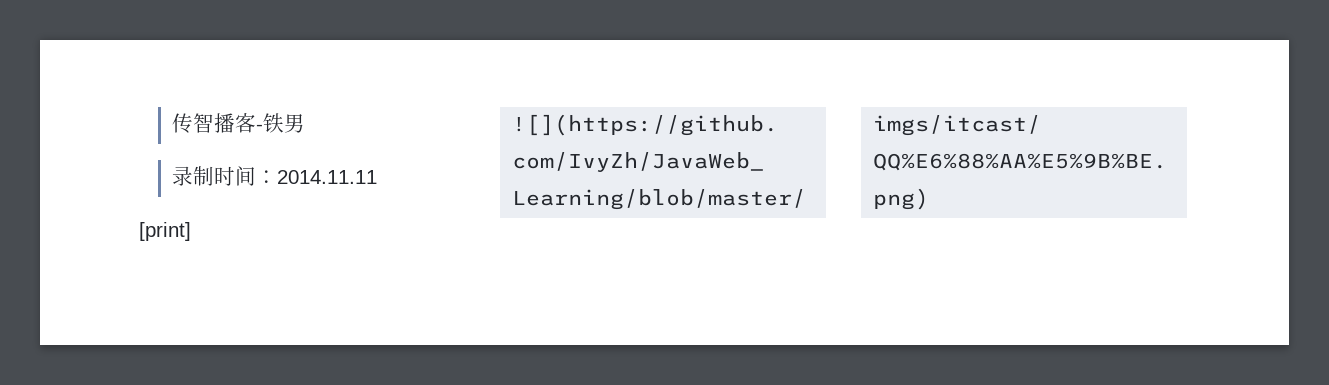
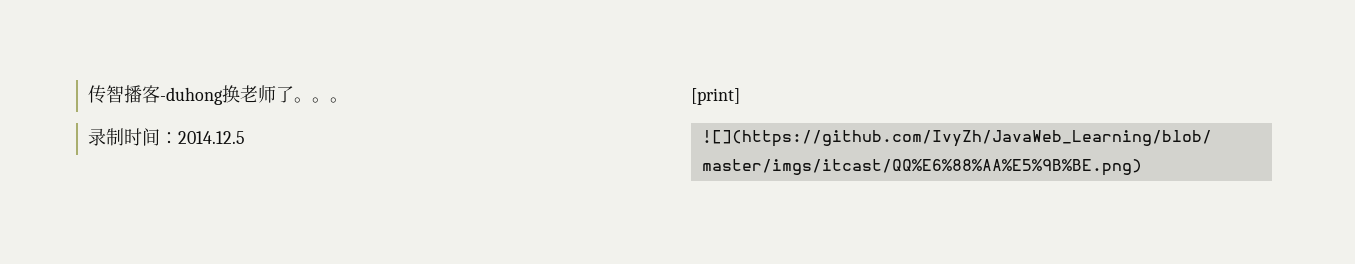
- 传智播客-铁男
+ 传智播客-duhong换老师了。。。
- 录制时间：2014.11.11
+ 录制时间：2014.12.5

